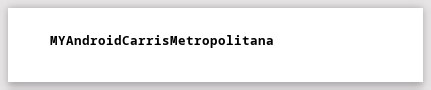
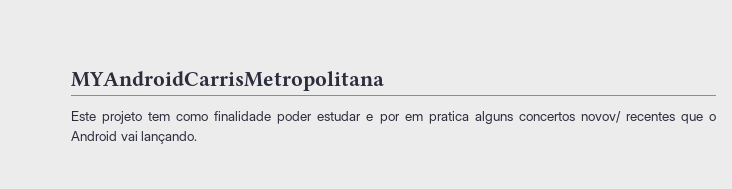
+ Este projeto tem como finalidade poder estudar e por em pratica alguns concertos novov/ recentes que o Android vai lançando.

